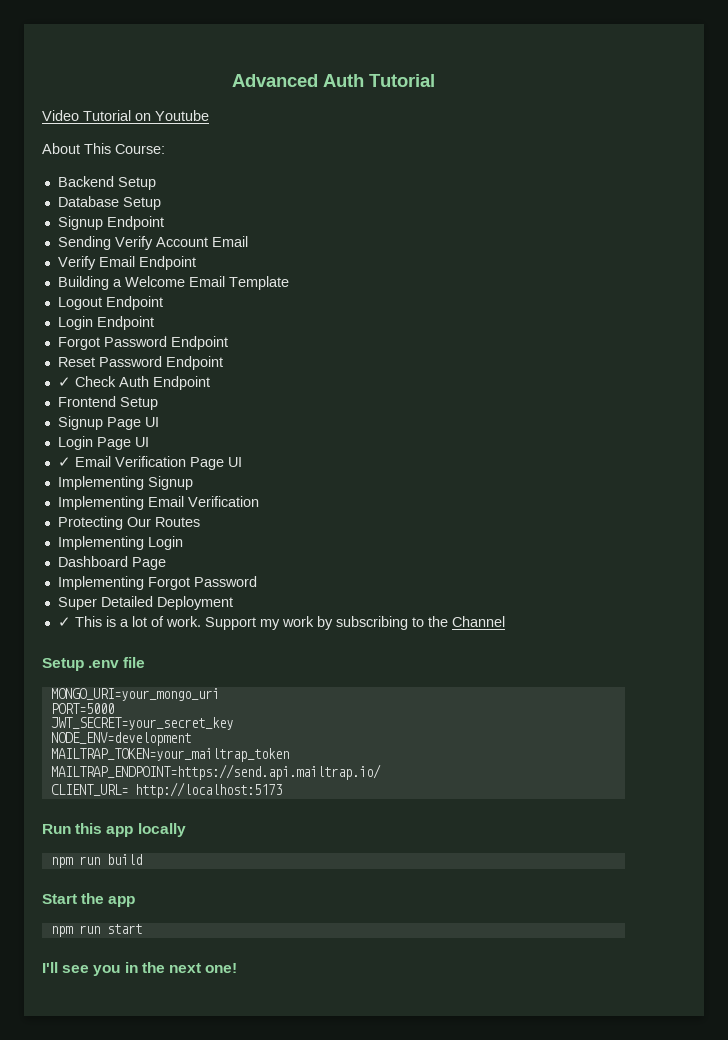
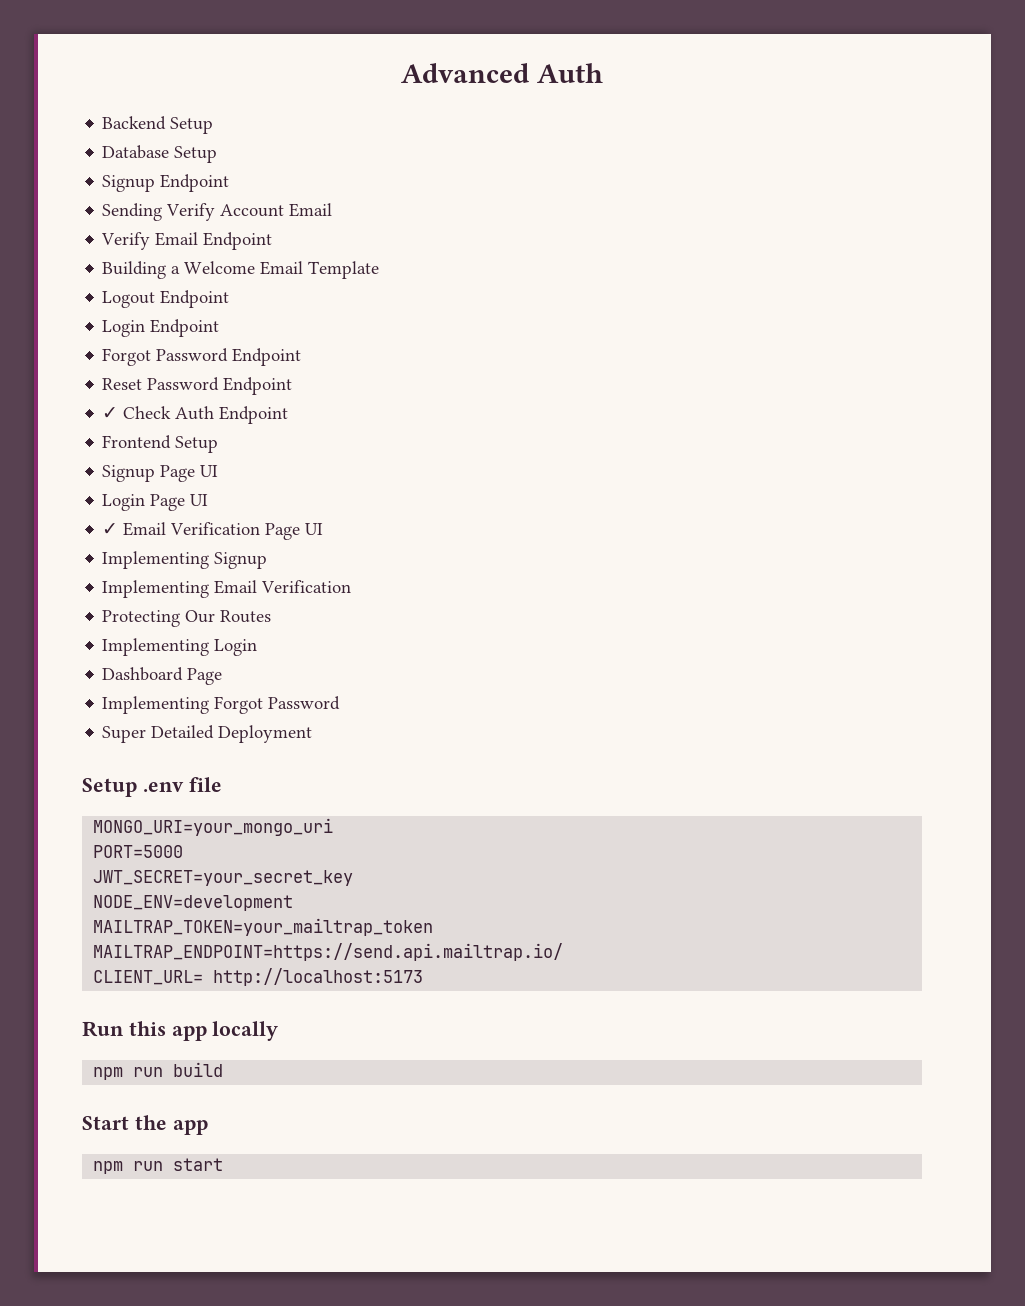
- Advanced Auth Tutorial
- Video Tutorial on Youtube
- About This Course:
+ Advanced Auth
- ✓ This is a lot of work. Support my work by subscribing to the Channel
- I'll see you in the next one!

